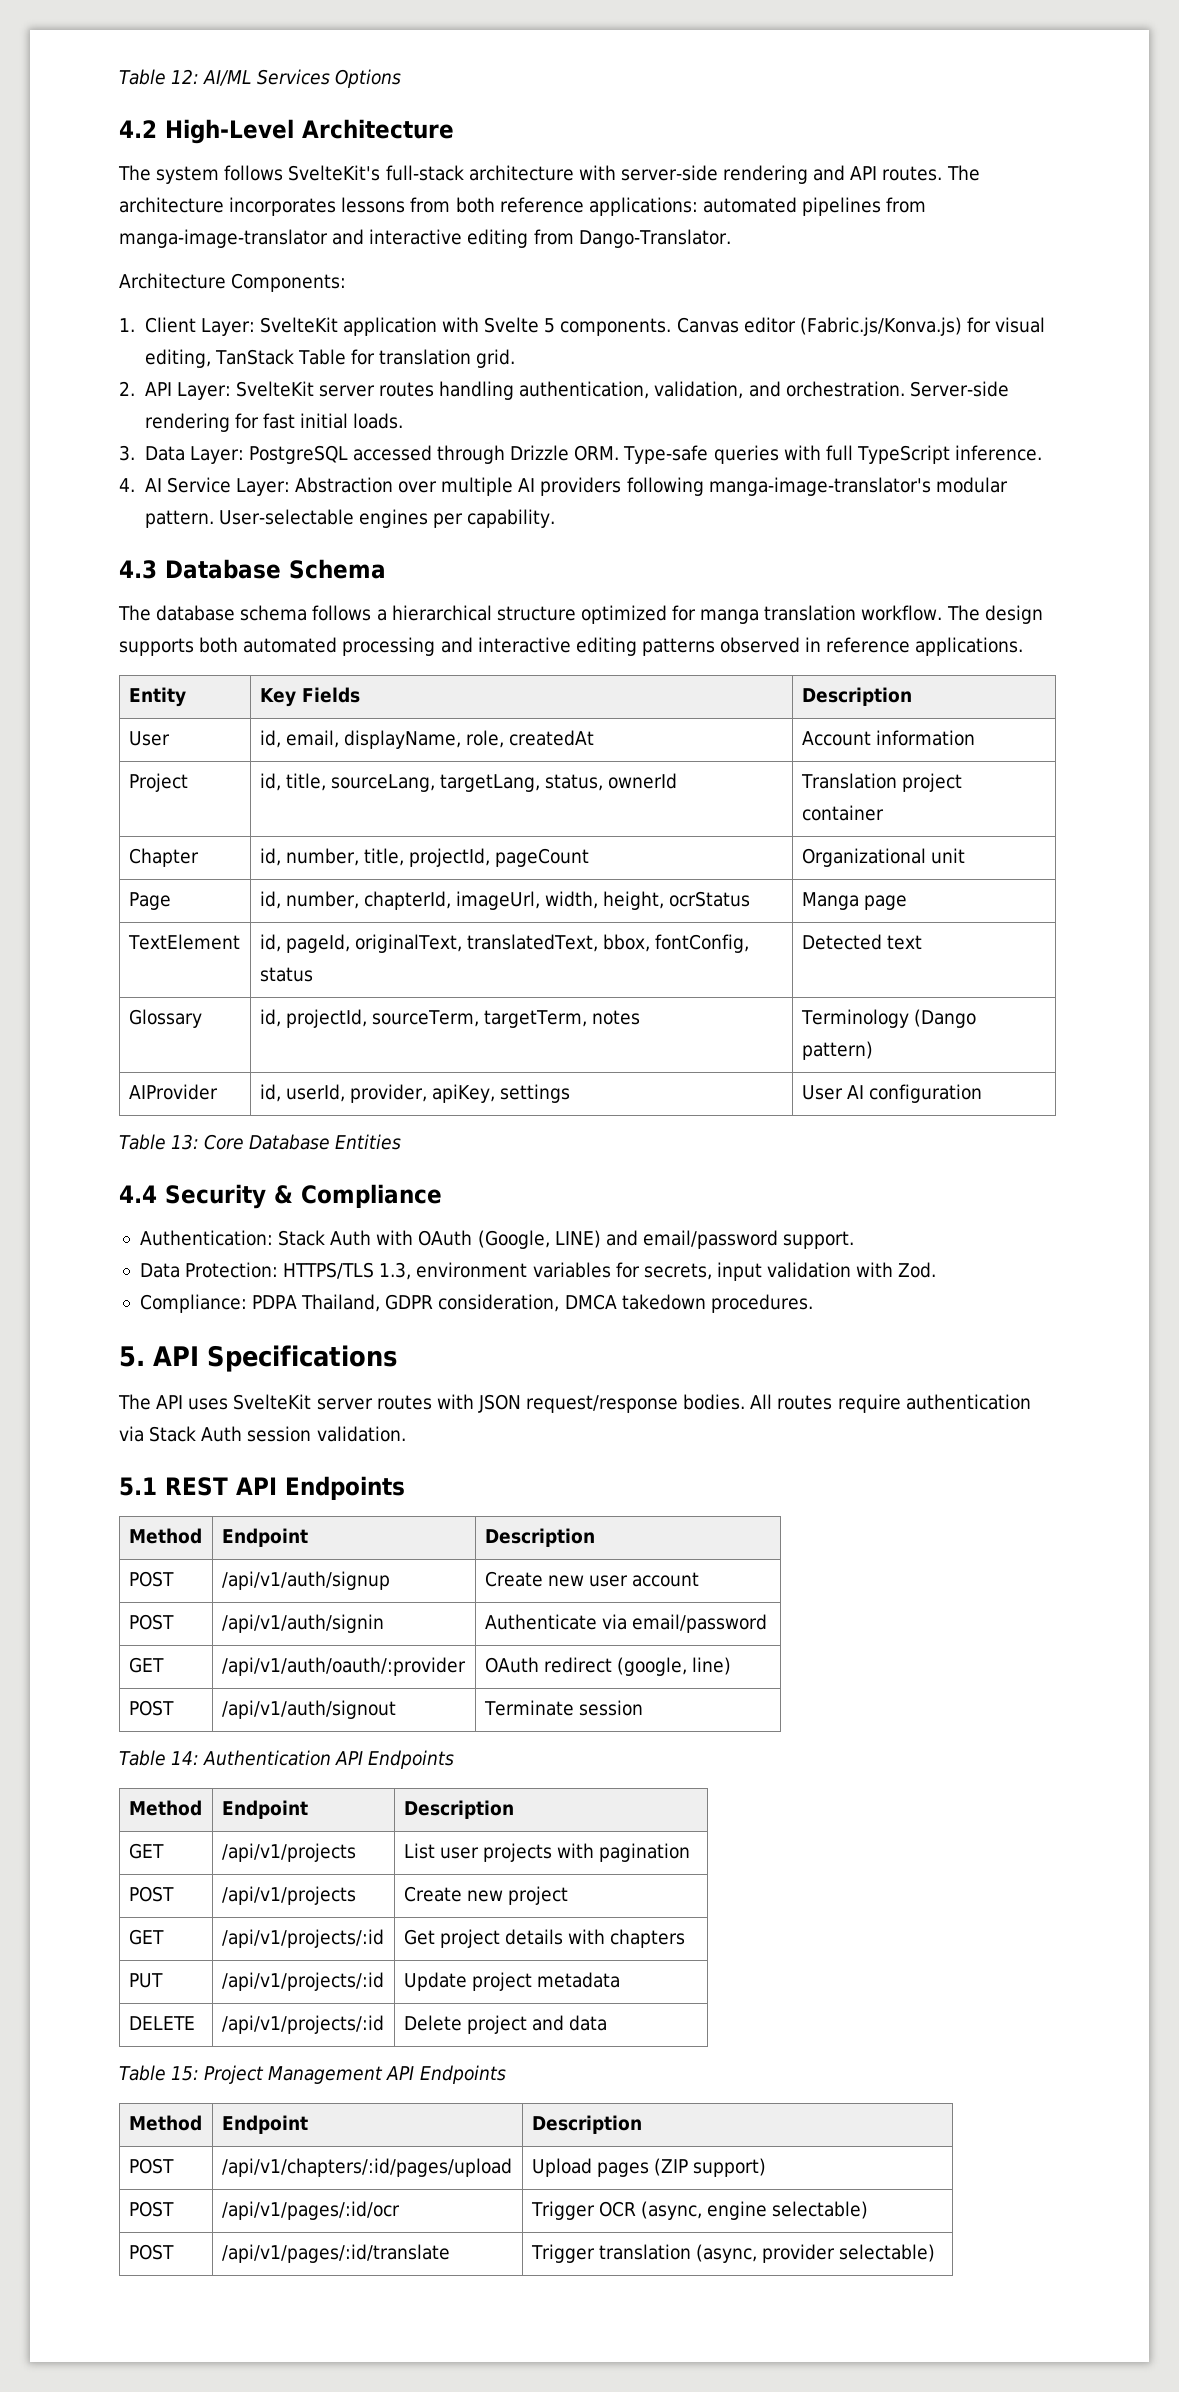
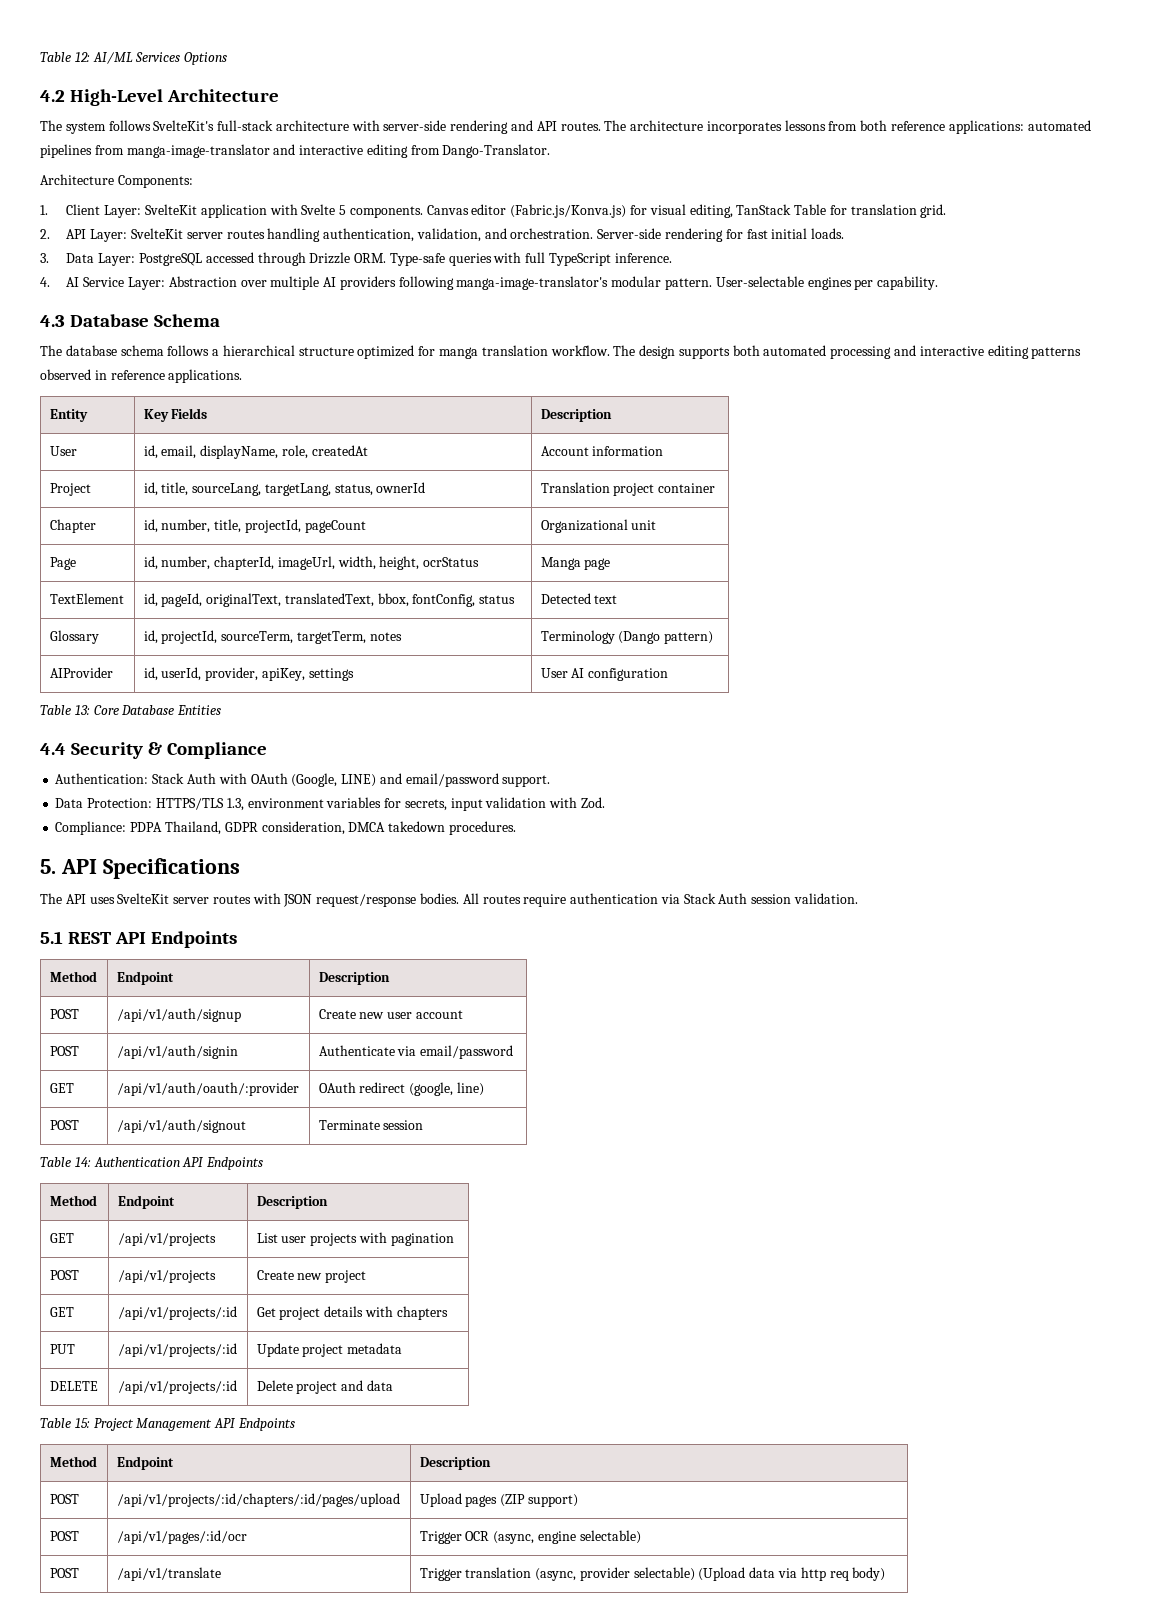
- POST | /api/v1/chapters/:id/pages/upload | Upload pages (ZIP support)
+ POST | /api/v1/projects/:id/chapters/:id/pages/upload | Upload pages (ZIP support)
- POST | /api/v1/pages/:id/translate | Trigger translation (async, provider selectable)
+ POST | /api/v1/translate | Trigger translation (async, provider selectable) (Upload data via http req body)

